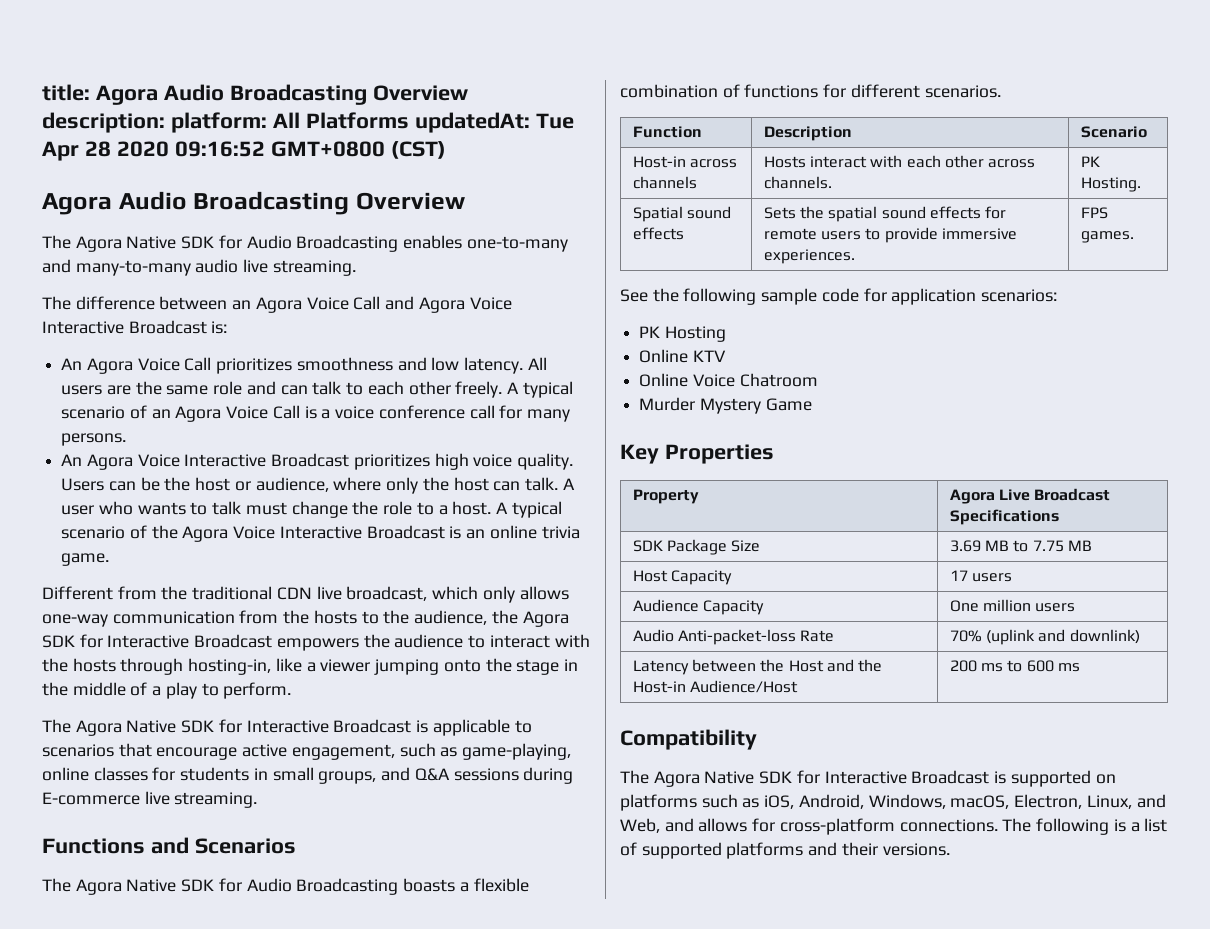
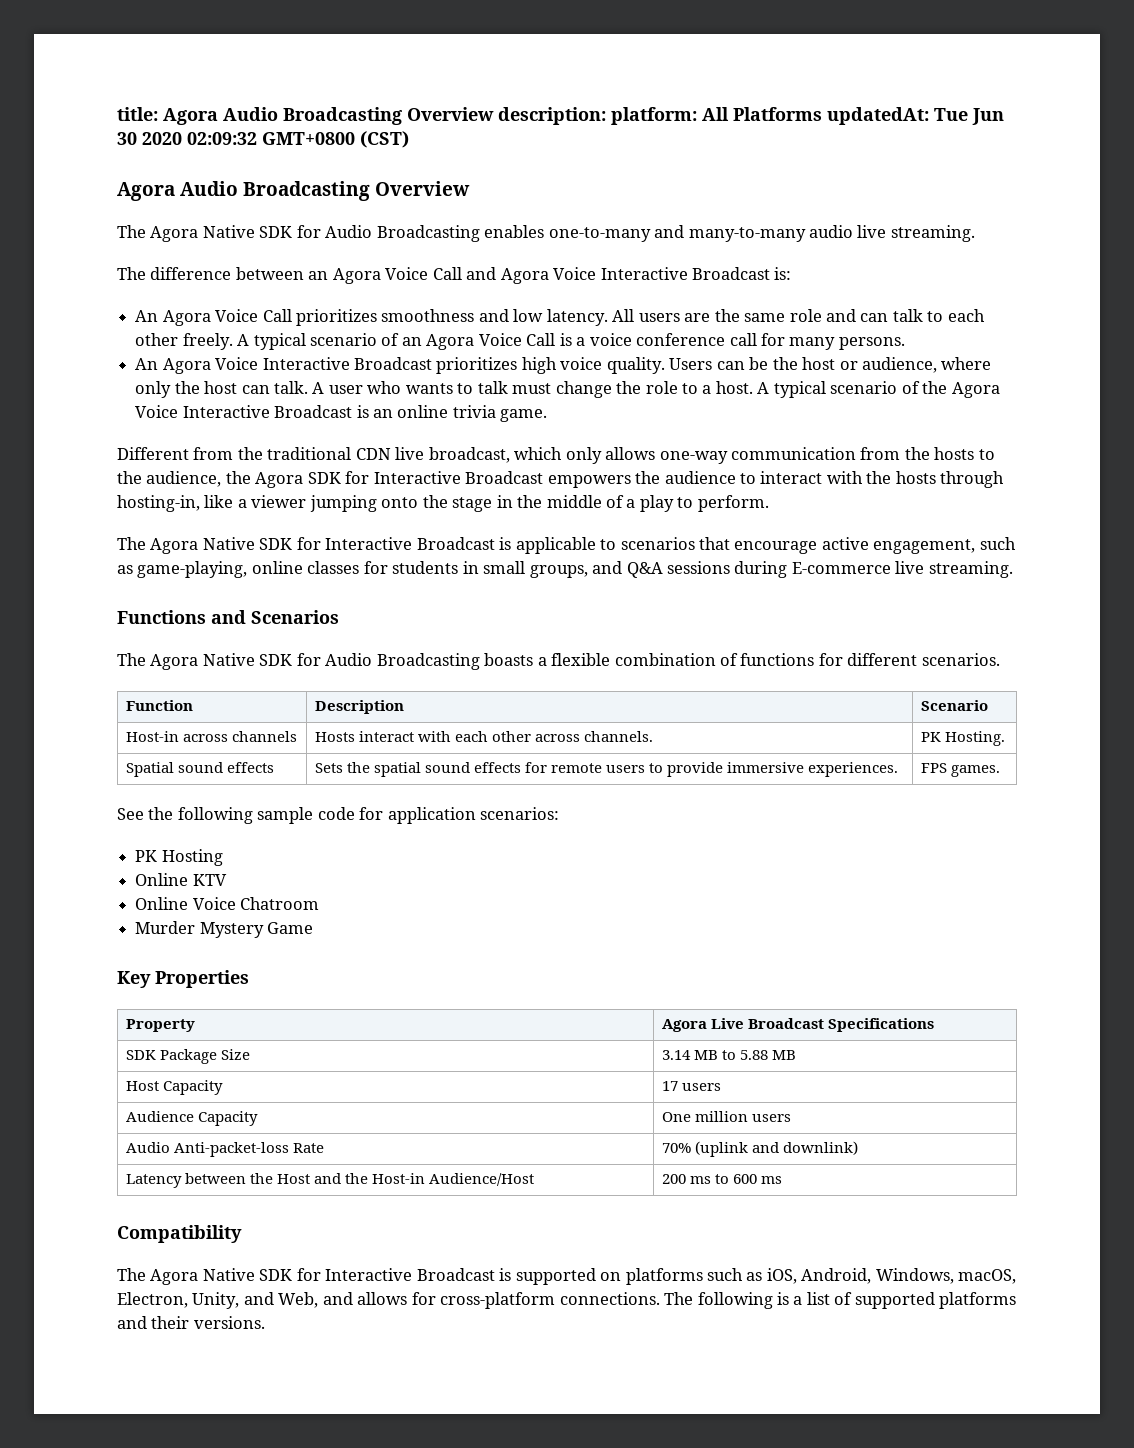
- title: Agora Audio Broadcasting Overview description: platform: All Platforms updatedAt: Tue Apr 28 2020 09:16:52 GMT+0800 (CST)
+ title: Agora Audio Broadcasting Overview description: platform: All Platforms updatedAt: Tue Jun 30 2020 02:09:32 GMT+0800 (CST)
- SDK Package Size | 3.69 MB to 7.75 MB
+ SDK Package Size | 3.14 MB to 5.88 MB
- The Agora Native SDK for Interactive Broadcast is supported on platforms such as iOS, Android, Windows, macOS, Electron, Linux, and Web, and allows for cross-platform connections.
+ The Agora Native SDK for Interactive Broadcast is supported on platforms such as iOS, Android, Windows, macOS, Electron, Unity, and Web, and allows for cross-platform connections.

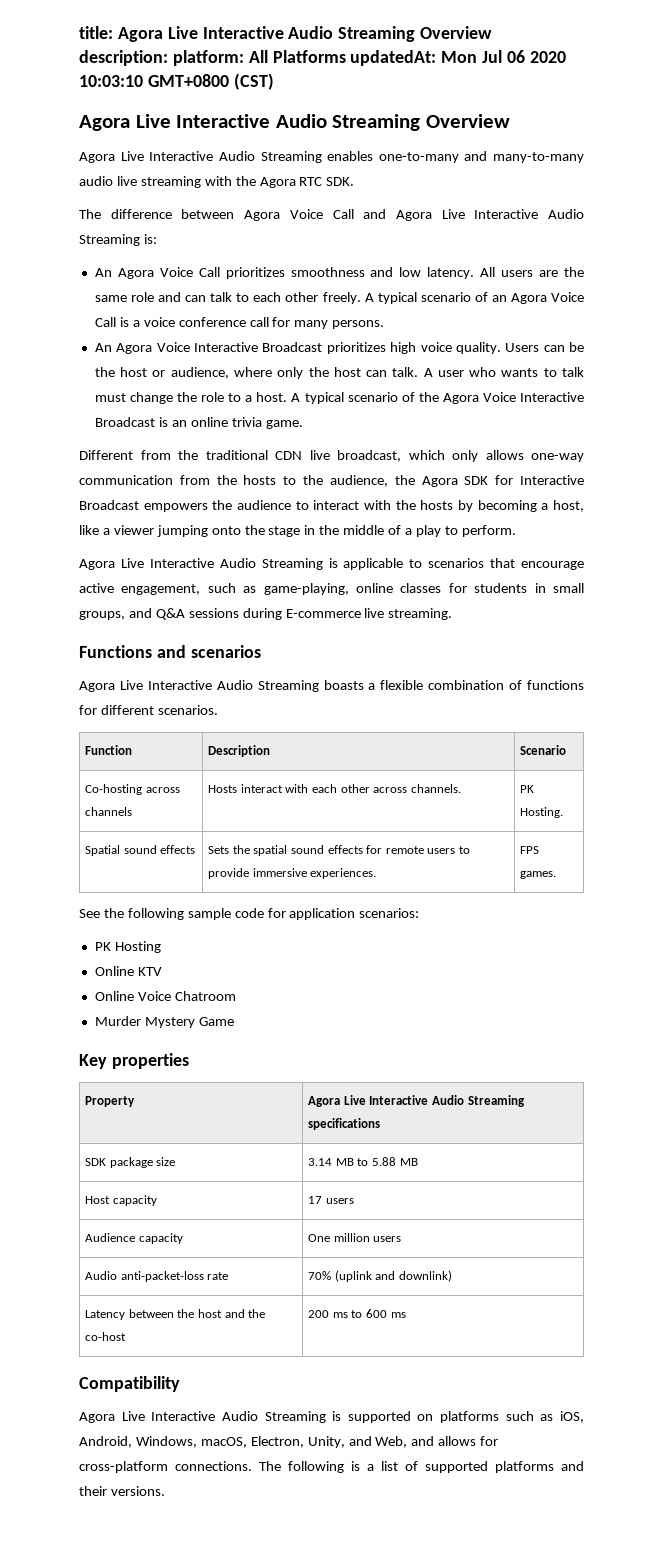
- title: Agora Audio Broadcasting Overview description: platform: All Platforms updatedAt: Tue Jun 30 2020 02:09:32 GMT+0800 (CST)
- Agora Audio Broadcasting Overview
- The Agora Native SDK for Audio Broadcasting enables one-to-many and many-to-many audio live streaming.
+ title: Agora Live Interactive Audio Streaming Overview description: platform: All Platforms updatedAt: Mon Jul 06 2020 10:03:10 GMT+0800 (CST)
+ Agora Live Interactive Audio Streaming Overview
+ Agora Live Interactive Audio Streaming enables one-to-many and many-to-many audio live streaming with the Agora RTC SDK.
- The difference between an Agora Voice Call and Agora Voice Interactive Broadcast is:
+ The difference between Agora Voice Call and Agora Live Interactive Audio Streaming is:
- Different from the traditional CDN live broadcast, which only allows one-way communication from the hosts to the audience, the Agora SDK for Interactive Broadcast empowers the audience to interact with the hosts through hosting-in, like a viewer jumping onto the stage in the middle of a play to perform.
+ Different from the traditional CDN live broadcast, which only allows one-way communication from the hosts to the audience, the Agora SDK for Interactive Broadcast empowers the audience to interact with the hosts by becoming a host, like a viewer jumping onto the stage in the middle of a play to perform.
- The Agora Native SDK for Interactive Broadcast is applicable to scenarios that encourage active engagement, such as game-playing, online classes for students in small groups, and Q&A sessions during E-commerce live streaming.
+ Agora Live Interactive Audio Streaming is applicable to scenarios that encourage active engagement, such as game-playing, online classes for students in small groups, and Q&A sessions during E-commerce live streaming.
- Functions and Scenarios
- The Agora Native SDK for Audio Broadcasting boasts a flexible combination of functions for different scenarios.
+ Functions and scenarios
+ Agora Live Interactive Audio Streaming boasts a flexible combination of functions for different scenarios.
- Host-in across channels | Hosts interact with each other across channels. | PK Hosting.
+ Co-hosting across channels | Hosts interact with each other across channels. | PK Hosting.
- Key Properties
+ Key properties
- Property | Agora Live Broadcast Specifications
- SDK Package Size | 3.14 MB to 5.88 MB
+ Property | Agora Live Interactive Audio Streaming specifications
+ SDK package size | 3.14 MB to 5.88 MB
- Host Capacity | 17 users
+ Host capacity | 17 users
- Audience Capacity | One million users
+ Audience capacity | One million users
- Audio Anti-packet-loss Rate | 70% (uplink and downlink)
+ Audio anti-packet-loss rate | 70% (uplink and downlink)
- Latency between the Host and the Host-in Audience/Host | 200 ms to 600 ms
+ Latency between the host and the co-host | 200 ms to 600 ms
- The Agora Native SDK for Interactive Broadcast is supported on platforms such as iOS, Android, Windows, macOS, Electron, Unity, and Web, and allows for cross-platform connections.
+ Agora Live Interactive Audio Streaming is supported on platforms such as iOS, Android, Windows, macOS, Electron, Unity, and Web, and allows for cross-platform connections.

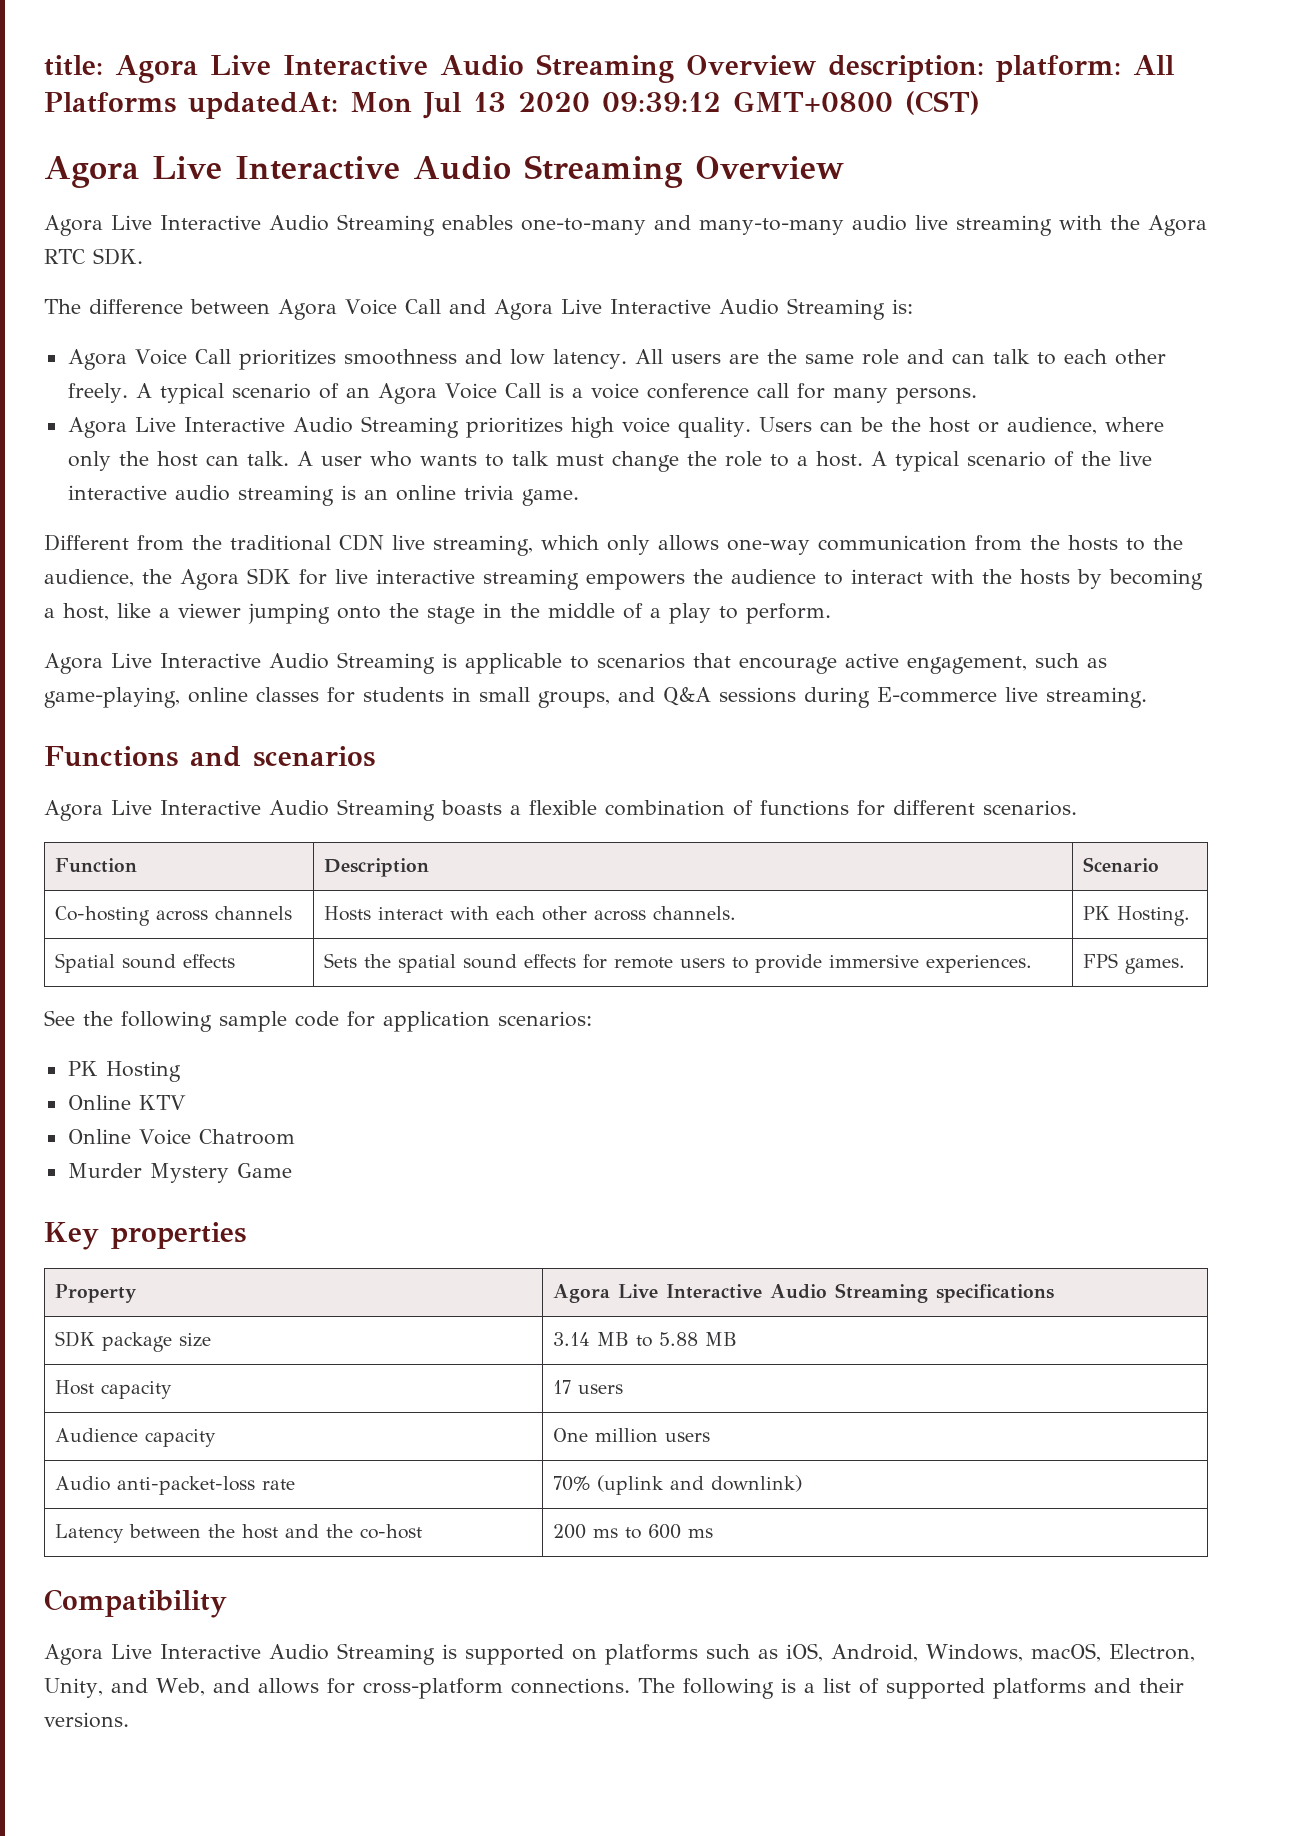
- title: Agora Live Interactive Audio Streaming Overview description: platform: All Platforms updatedAt: Mon Jul 06 2020 10:03:10 GMT+0800 (CST)
+ title: Agora Live Interactive Audio Streaming Overview description: platform: All Platforms updatedAt: Mon Jul 13 2020 09:39:12 GMT+0800 (CST)
- An Agora Voice Call prioritizes smoothness and low latency.
+ Agora Voice Call prioritizes smoothness and low latency.
- An Agora Voice Interactive Broadcast prioritizes high voice quality.
+ Agora Live Interactive Audio Streaming prioritizes high voice quality.
- A typical scenario of the Agora Voice Interactive Broadcast is an online trivia game.
+ A typical scenario of the live interactive audio streaming is an online trivia game.
- Different from the traditional CDN live broadcast, which only allows one-way communication from the hosts to the audience, the Agora SDK for Interactive Broadcast empowers the audience to interact with the hosts by becoming a host, like a viewer jumping onto the stage in the middle of a play to perform.
+ Different from the traditional CDN live streaming, which only allows one-way communication from the hosts to the audience, the Agora SDK for live interactive streaming empowers the audience to interact with the hosts by becoming a host, like a viewer jumping onto the stage in the middle of a play to perform.

